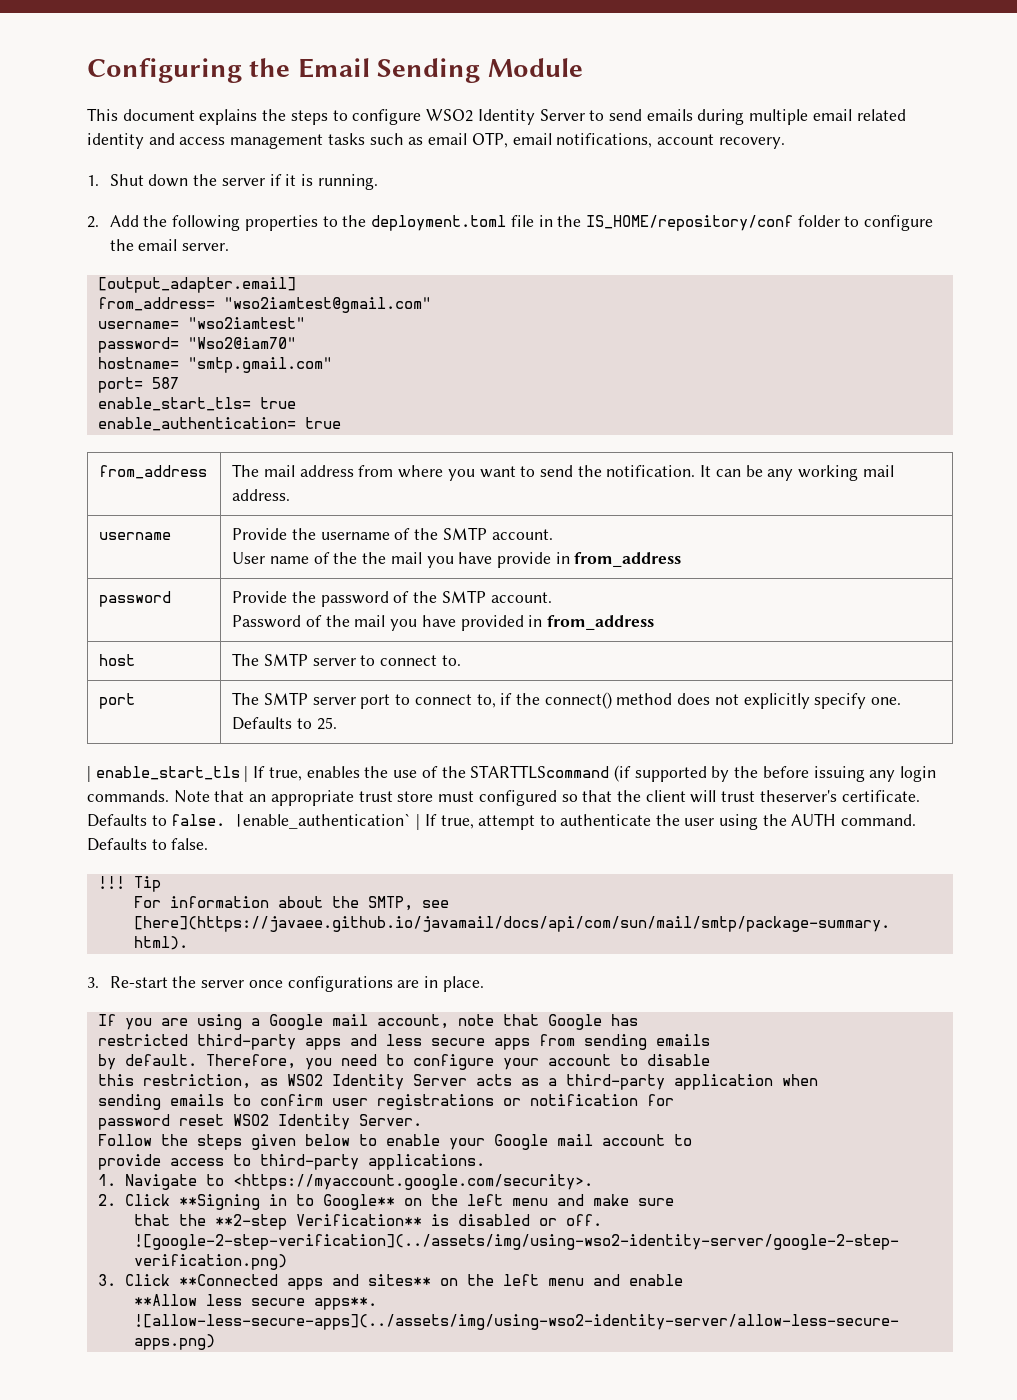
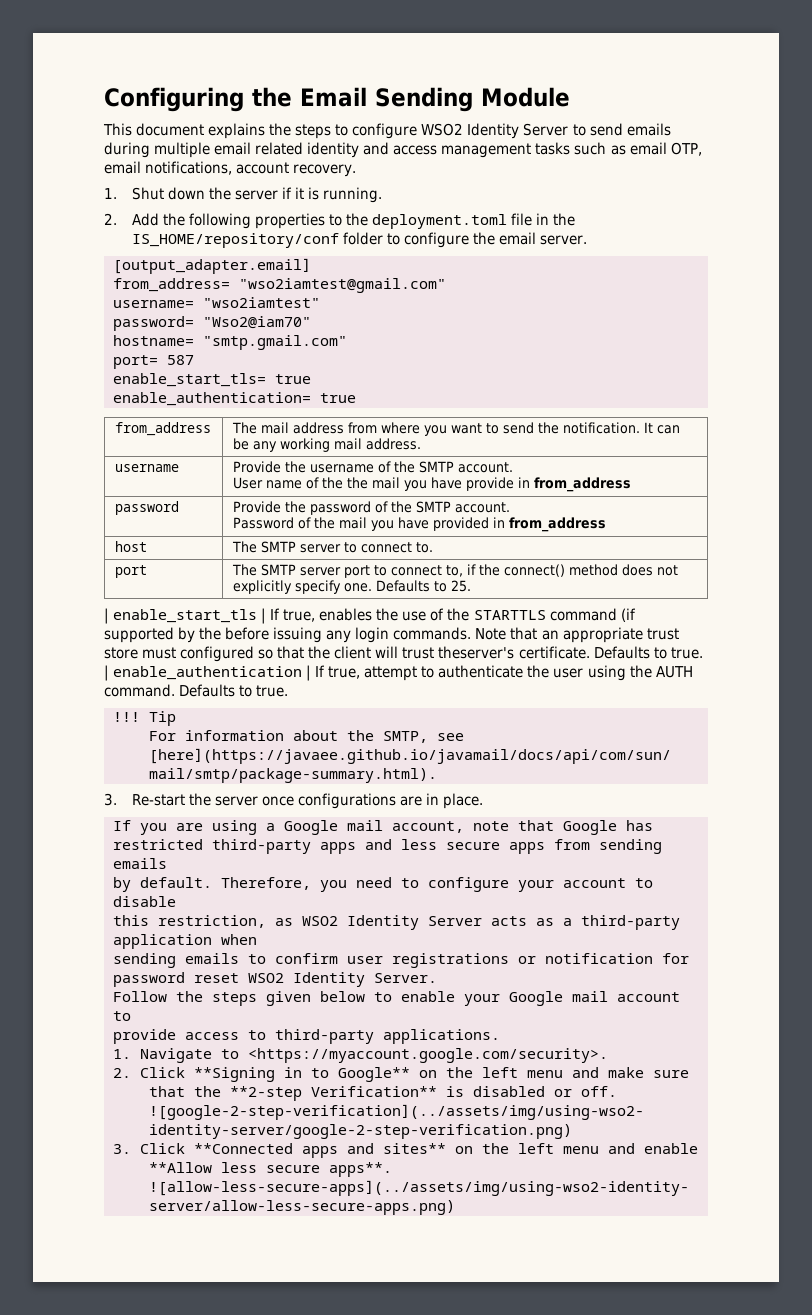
- | enable_start_tls | If true, enables the use of the STARTTLScommand (if supported by the before issuing any login commands.
+ | enable_start_tls | If true, enables the use of the STARTTLS command (if supported by the before issuing any login commands.
- Defaults to false. |enable_authentication` | If true, attempt to authenticate the user using the AUTH command. Defaults to false.
+ Defaults to true. | enable_authentication | If true, attempt to authenticate the user using the AUTH command. Defaults to true.

